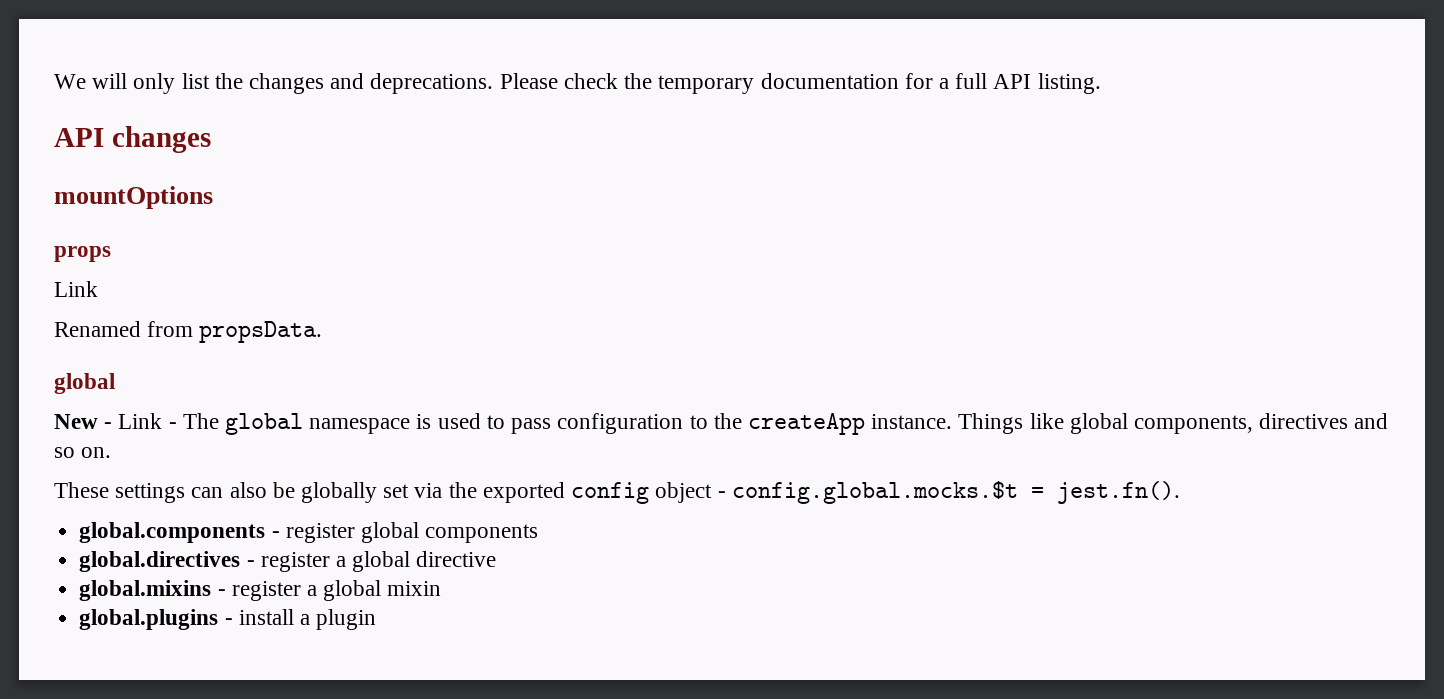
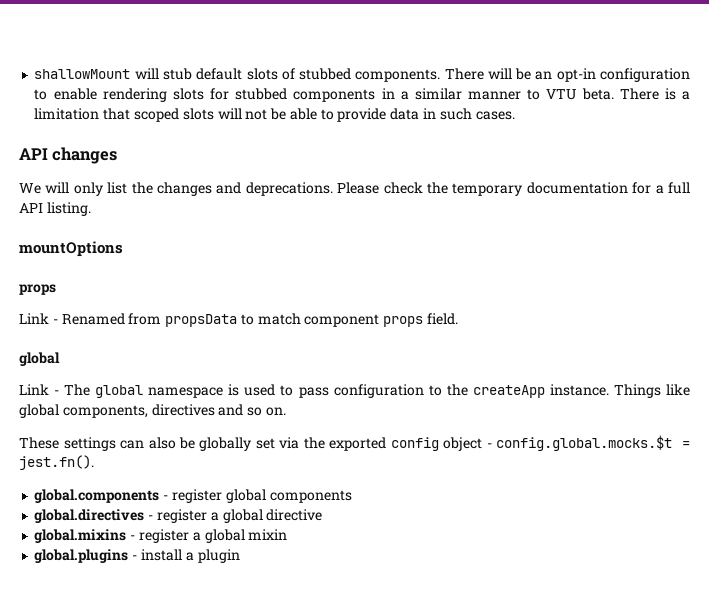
+ shallowMount will stub default slots of stubbed components. There will be an opt-in configuration to enable rendering slots for stubbed components in a similar manner to VTU beta. There is a limitation that scoped slots will not be able to provide data in such cases.
+ API changes
- API changes
  mountOptions
  props
- Link
- Renamed from propsData.
+ Link - Renamed from propsData to match component props field.
- New - Link - The global namespace is used to pass configuration to the createApp instance.
+ Link - The global namespace is used to pass configuration to the createApp instance.

